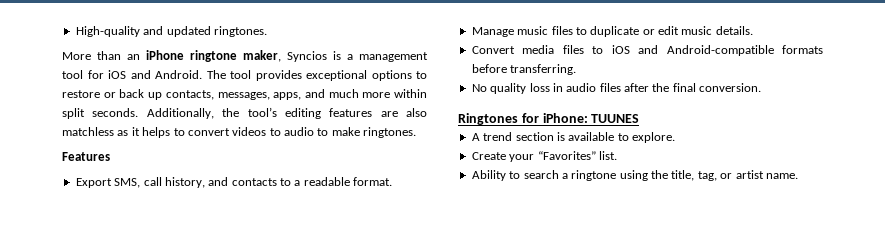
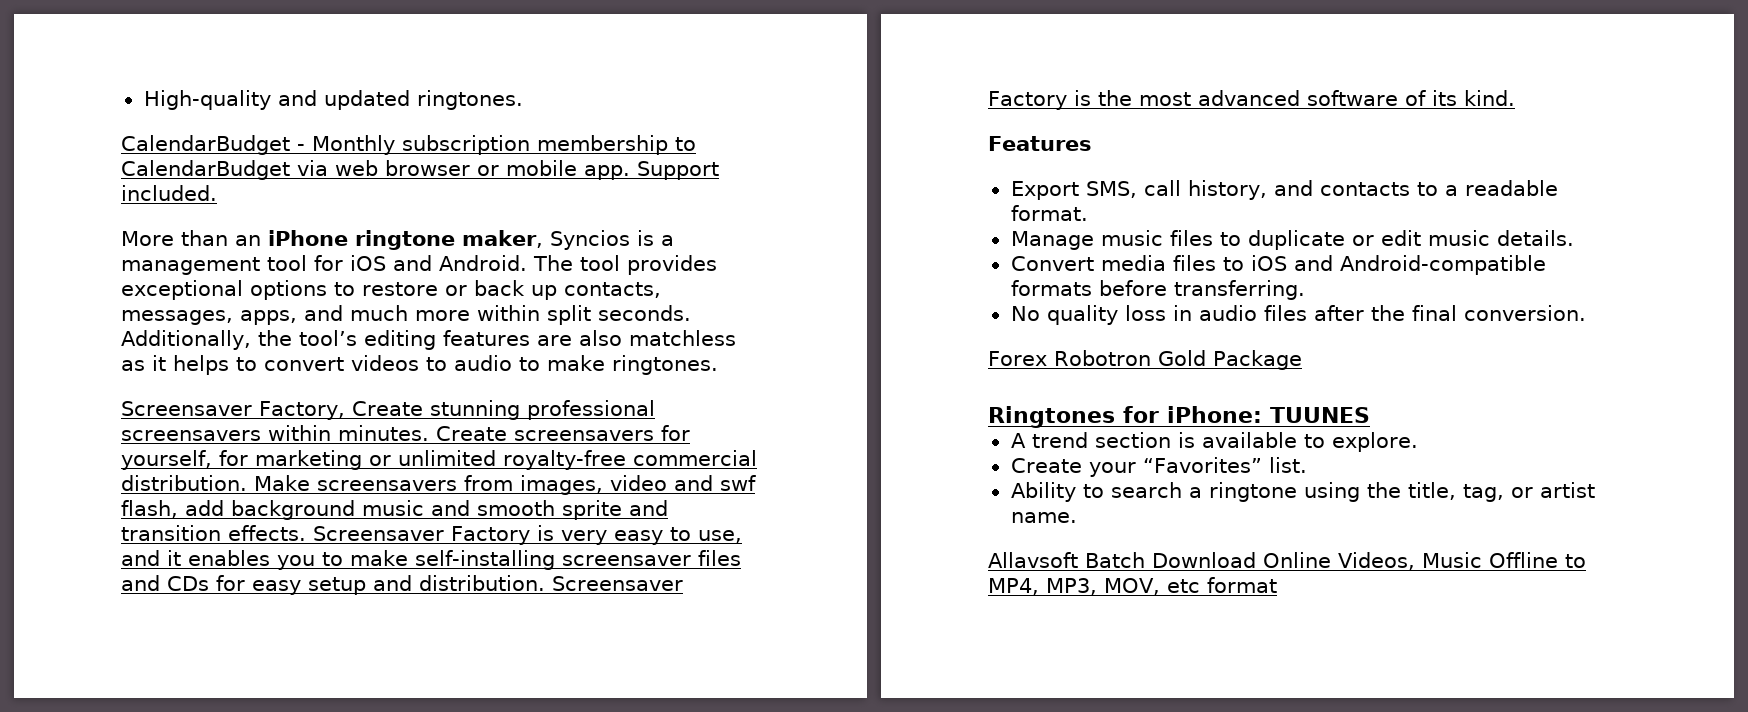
+ CalendarBudget - Monthly subscription membership to CalendarBudget via web browser or mobile app. Support included.
+ Screensaver Factory, Create stunning professional screensavers within minutes. Create screensavers for yourself, for marketing or unlimited royalty-free commercial distribution. Make screensavers from images, video and swf flash, add background music and smooth sprite and transition effects. Screensaver Factory is very easy to use, and it enables you to make self-installing screensaver files and CDs for easy setup and distribution. Screensaver Factory is the most advanced software of its kind.
+ Forex Robotron Gold Package
+ Allavsoft Batch Download Online Videos, Music Offline to MP4, MP3, MOV, etc format

